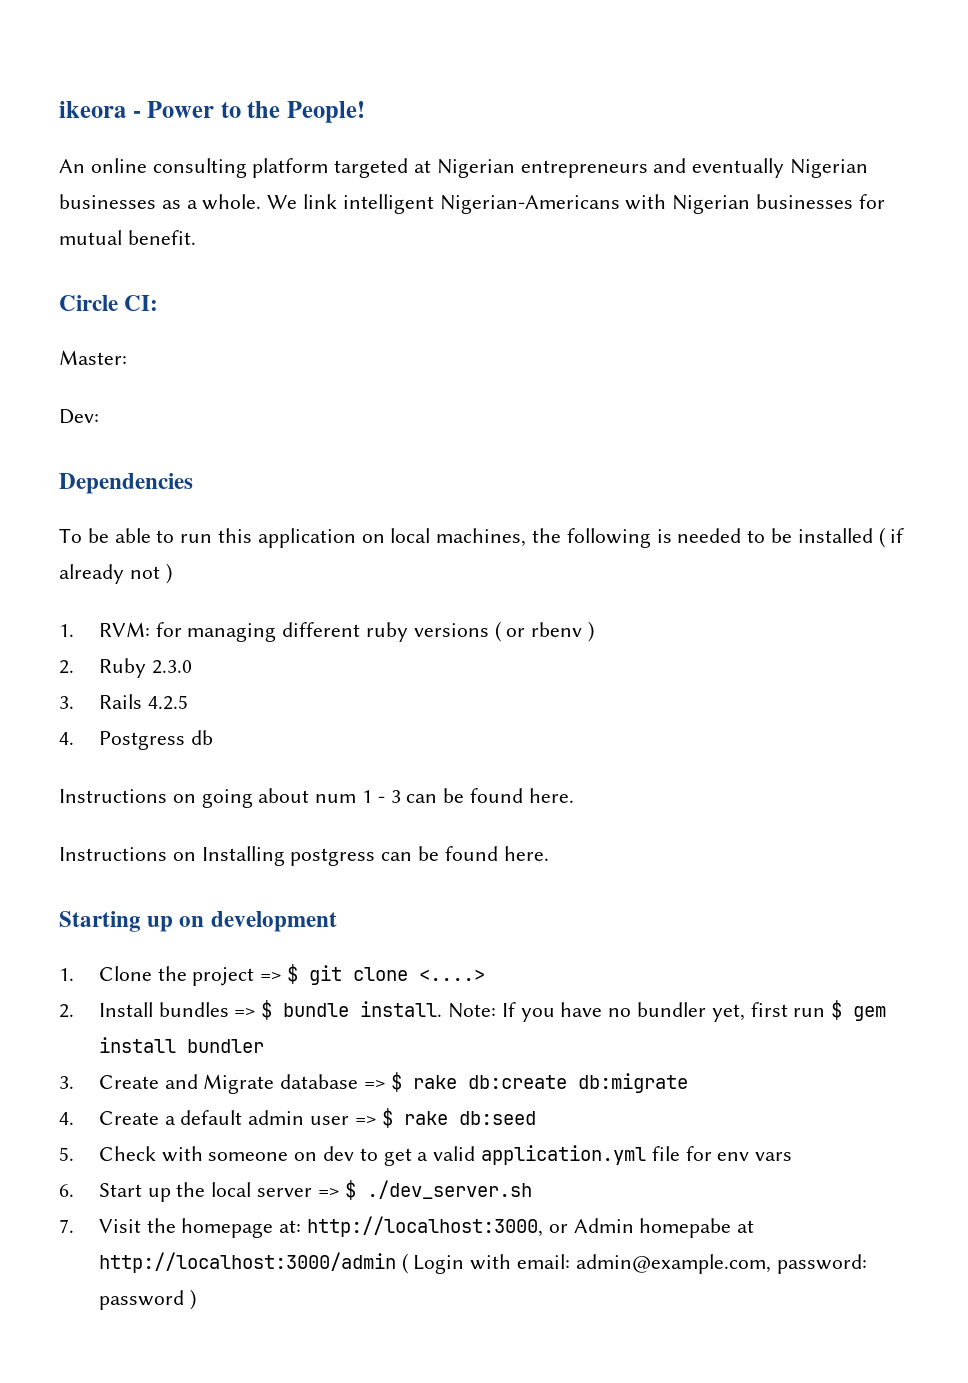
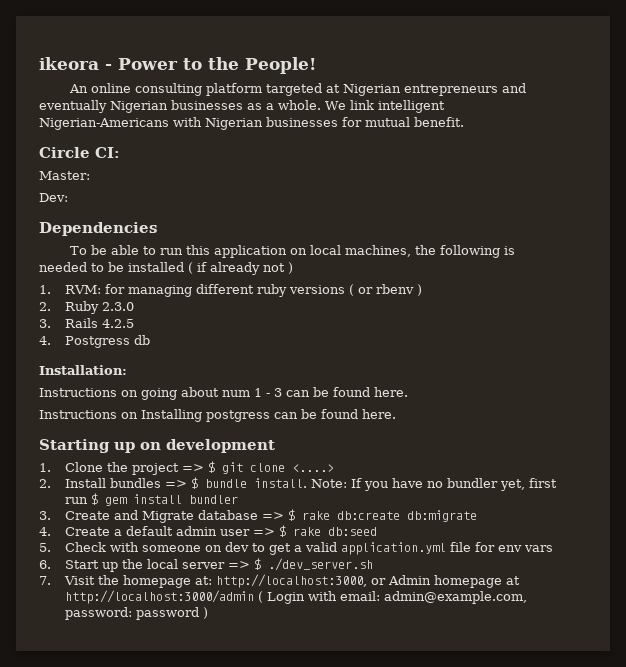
+ Installation:
- 7. Visit the homepage at: http://localhost:3000, or Admin homepabe at http://localhost:3000/admin ( Login with email: admin@example.com, password: password )
+ 7. Visit the homepage at: http://localhost:3000, or Admin homepage at http://localhost:3000/admin ( Login with email: admin@example.com, password: password )

